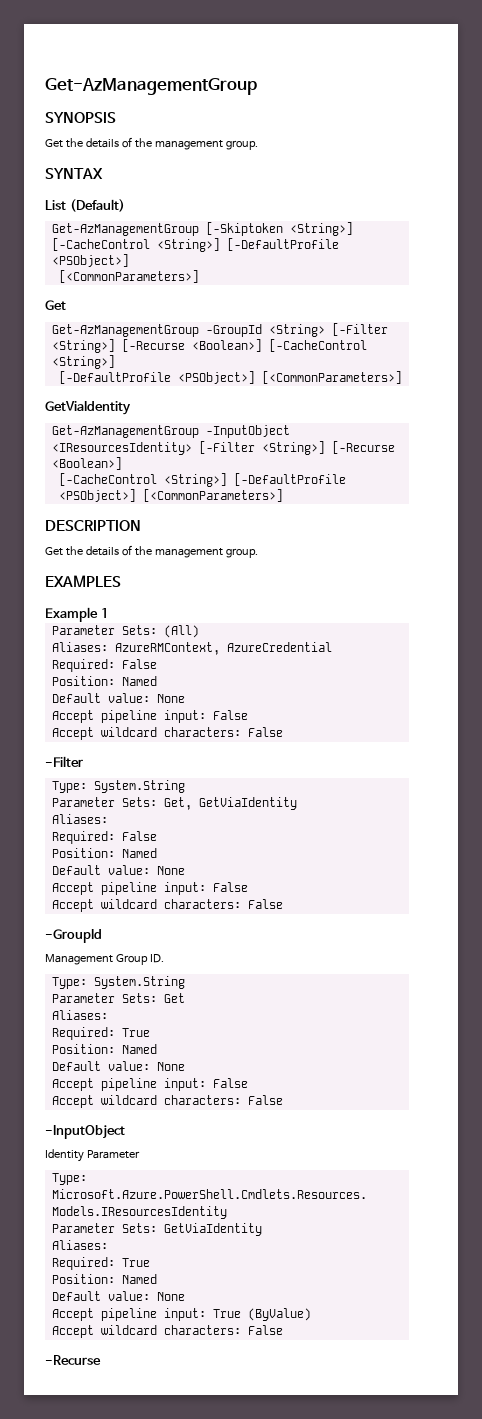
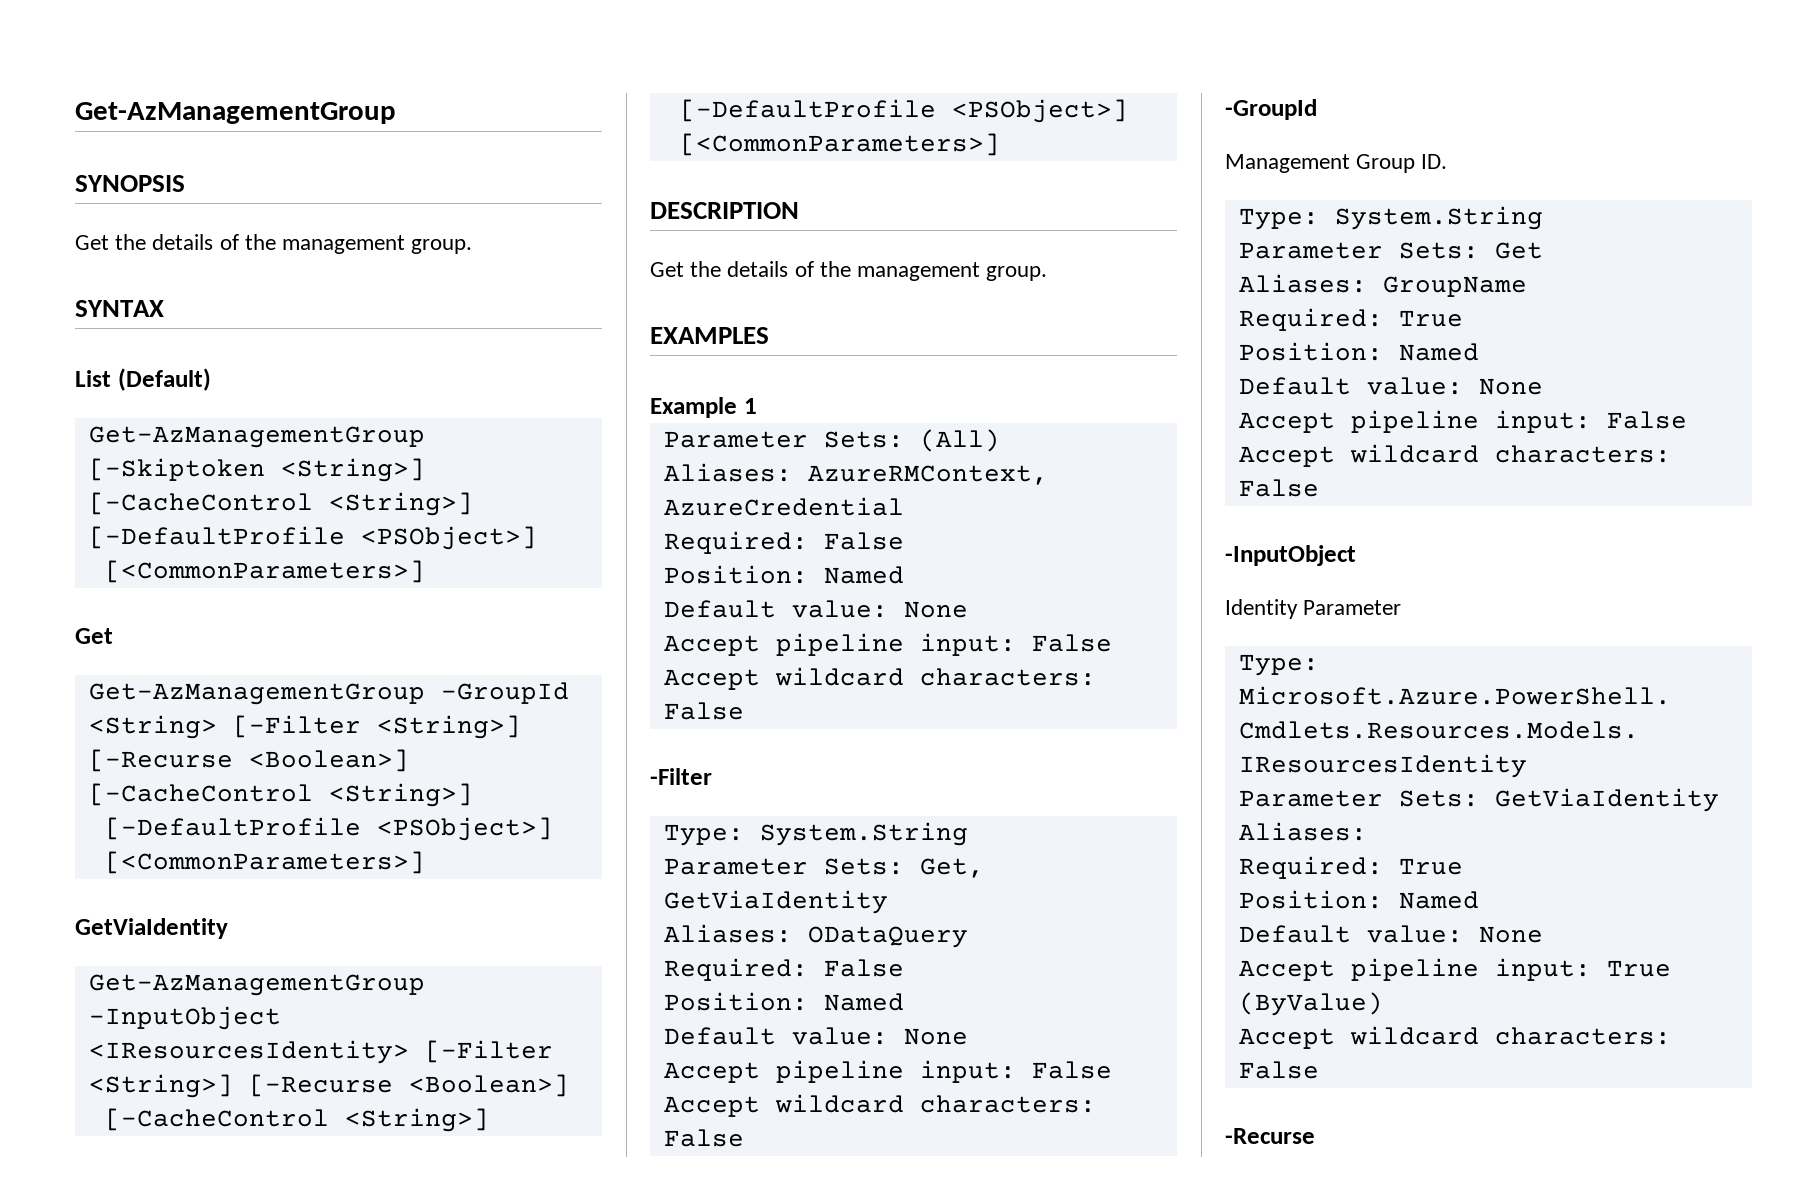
  Parameter Sets: Get, GetViaIdentity
- Aliases:
+ Aliases: ODataQuery
  Parameter Sets: Get
- Aliases:
+ Aliases: GroupName

